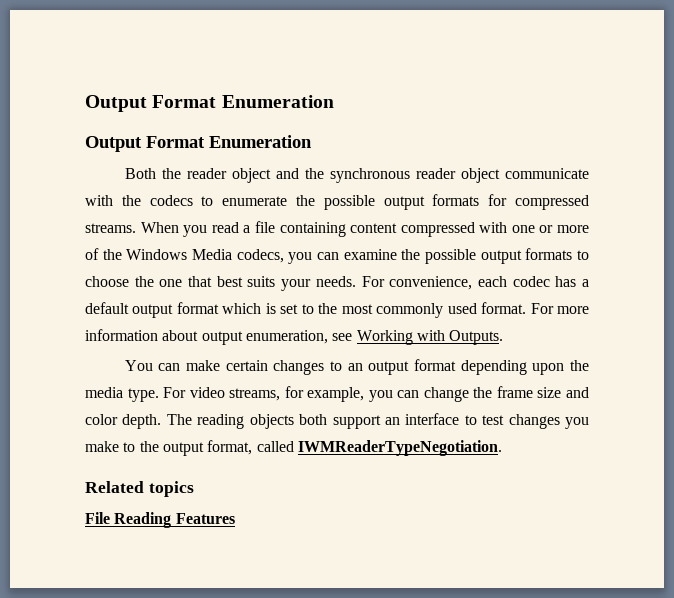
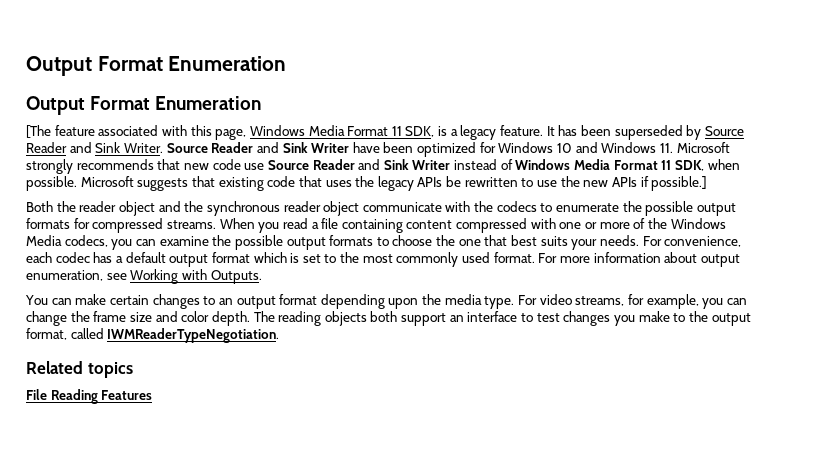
+ [The feature associated with this page, Windows Media Format 11 SDK, is a legacy feature. It has been superseded by Source Reader and Sink Writer. Source Reader and Sink Writer have been optimized for Windows 10 and Windows 11. Microsoft strongly recommends that new code use Source Reader and Sink Writer instead of Windows Media Format 11 SDK, when possible. Microsoft suggests that existing code that uses the legacy APIs be rewritten to use the new APIs if possible.]

